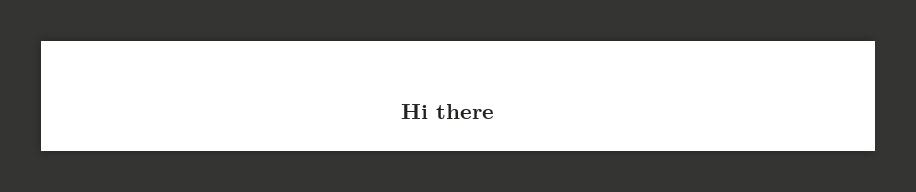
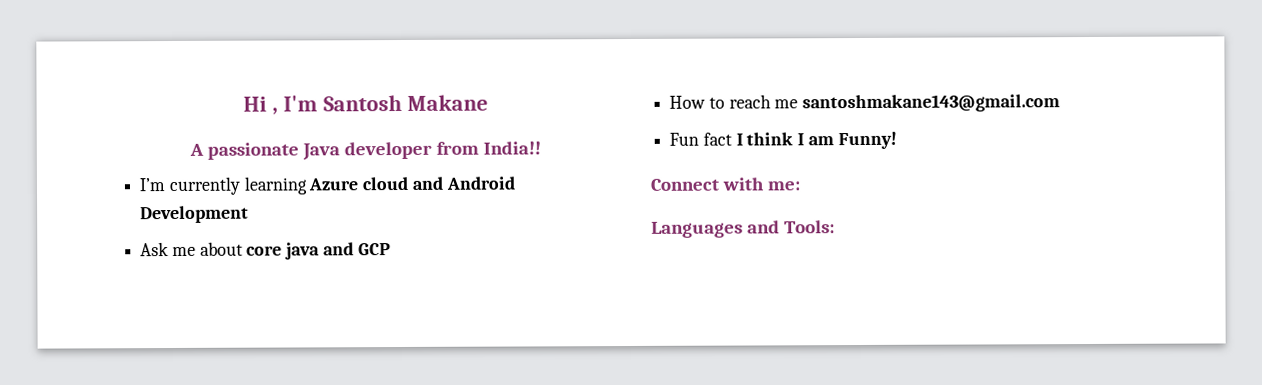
- Hi there
+ Hi , I'm Santosh Makane
+ A passionate Java developer from India!!
+ I’m currently learning Azure cloud and Android Development
+ Ask me about core java and GCP
+ How to reach me santoshmakane143@gmail.com
+ Fun fact I think I am Funny!
+ Connect with me:
+ Languages and Tools:

